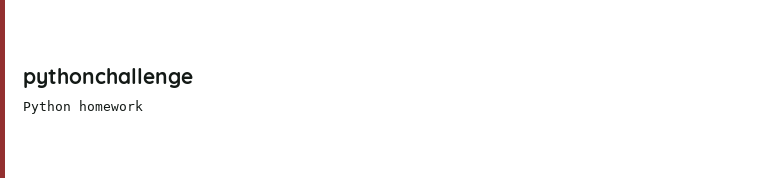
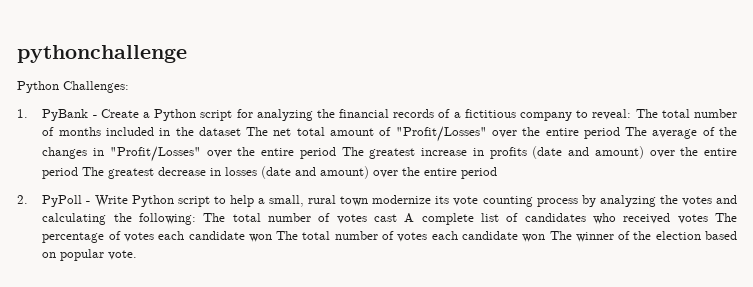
- Python homework
+ Python Challenges:
+ 1. PyBank - Create a Python script for analyzing the financial records of a fictitious company to reveal: The total number of months included in the dataset The net total amount of "Profit/Losses" over the entire period The average of the changes in "Profit/Losses" over the entire period The greatest increase in profits (date and amount) over the entire period The greatest decrease in losses (date and amount) over the entire period
+ 2. PyPoll - Write Python script to help a small, rural town modernize its vote counting process by analyzing the votes and calculating the following: The total number of votes cast A complete list of candidates who received votes The percentage of votes each candidate won The total number of votes each candidate won The winner of the election based on popular vote.

